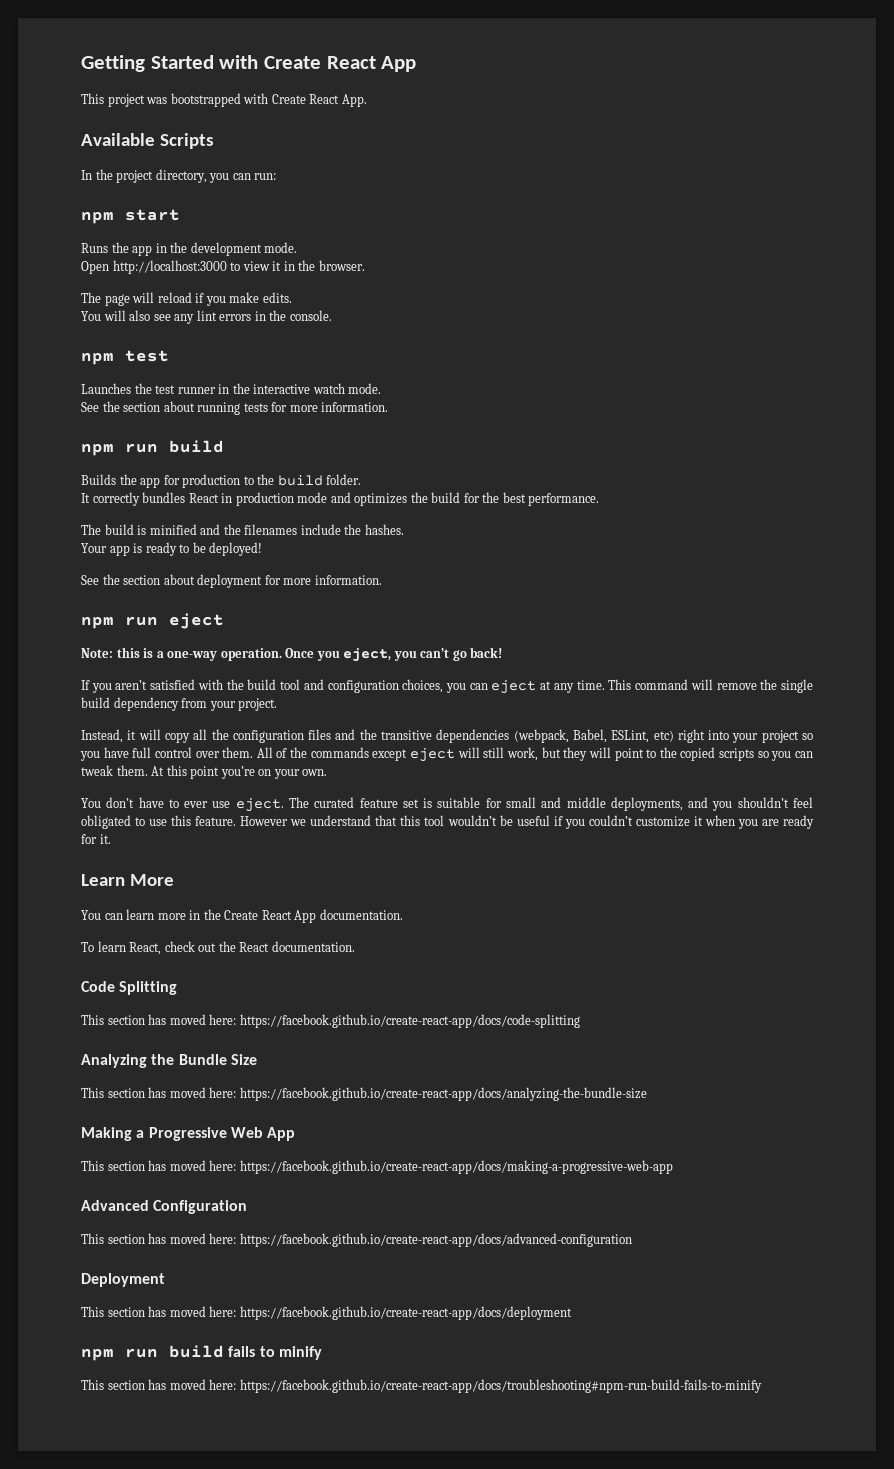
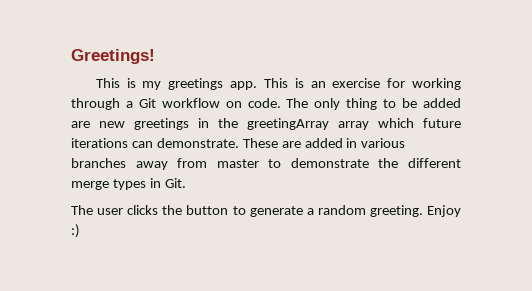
- Getting Started with Create React App
- This project was bootstrapped with Create React App.
- Available Scripts
- In the project directory, you can run:
- npm start
- Runs the app in the development mode.
- Open http://localhost:3000 to view it in the browser.
- The page will reload if you make edits.
- You will also see any lint errors in the console.
- npm test
- Launches the test runner in the interactive watch mode.
- See the section about running tests for more information.
- npm run build
- Builds the app for production to the build folder.
- It correctly bundles React in production mode and optimizes the build for the best performance.
- The build is minified and the filenames include the hashes.
- Your app is ready to be deployed!
- See the section about deployment for more information.
- npm run eject
- Note: this is a one-way operation. Once you eject, you can’t go back!
- If you aren’t satisfied with the build tool and configuration choices, you can eject at any time. This command will remove the single build dependency from your project.
- Instead, it will copy all the configuration files and the transitive dependencies (webpack, Babel, ESLint, etc) right into your project so you have full control over them. All of the commands except eject will still work, but they will point to the copied scripts so you can tweak them. At this point you’re on your own.
- You don’t have to ever use eject. The curated feature set is suitable for small and middle deployments, and you shouldn’t feel obligated to use this feature. However we understand that this tool wouldn’t be useful if you couldn’t customize it when you are ready for it.
- Learn More
- You can learn more in the Create React App documentation.
- To learn React, check out the React documentation.
- Code Splitting
- This section has moved here: https://facebook.github.io/create-react-app/docs/code-splitting
- Analyzing the Bundle Size
- This section has moved here: https://facebook.github.io/create-react-app/docs/analyzing-the-bundle-size
- Making a Progressive Web App
- This section has moved here: https://facebook.github.io/create-react-app/docs/making-a-progressive-web-app
- Advanced Configuration
- This section has moved here: https://facebook.github.io/create-react-app/docs/advanced-configuration
- Deployment
- This section has moved here: https://facebook.github.io/create-react-app/docs/deployment
- npm run build fails to minify
- This section has moved here: https://facebook.github.io/create-react-app/docs/troubleshooting#npm-run-build-fails-to-minify
+ Greetings!
+ This is my greetings app. This is an exercise for working through a Git workflow on code. The only thing to be added are new greetings in the greetingArray array which future iterations can demonstrate. These are added in various branches away from master to demonstrate the different merge types in Git.
+ The user clicks the button to generate a random greeting. Enjoy :)

